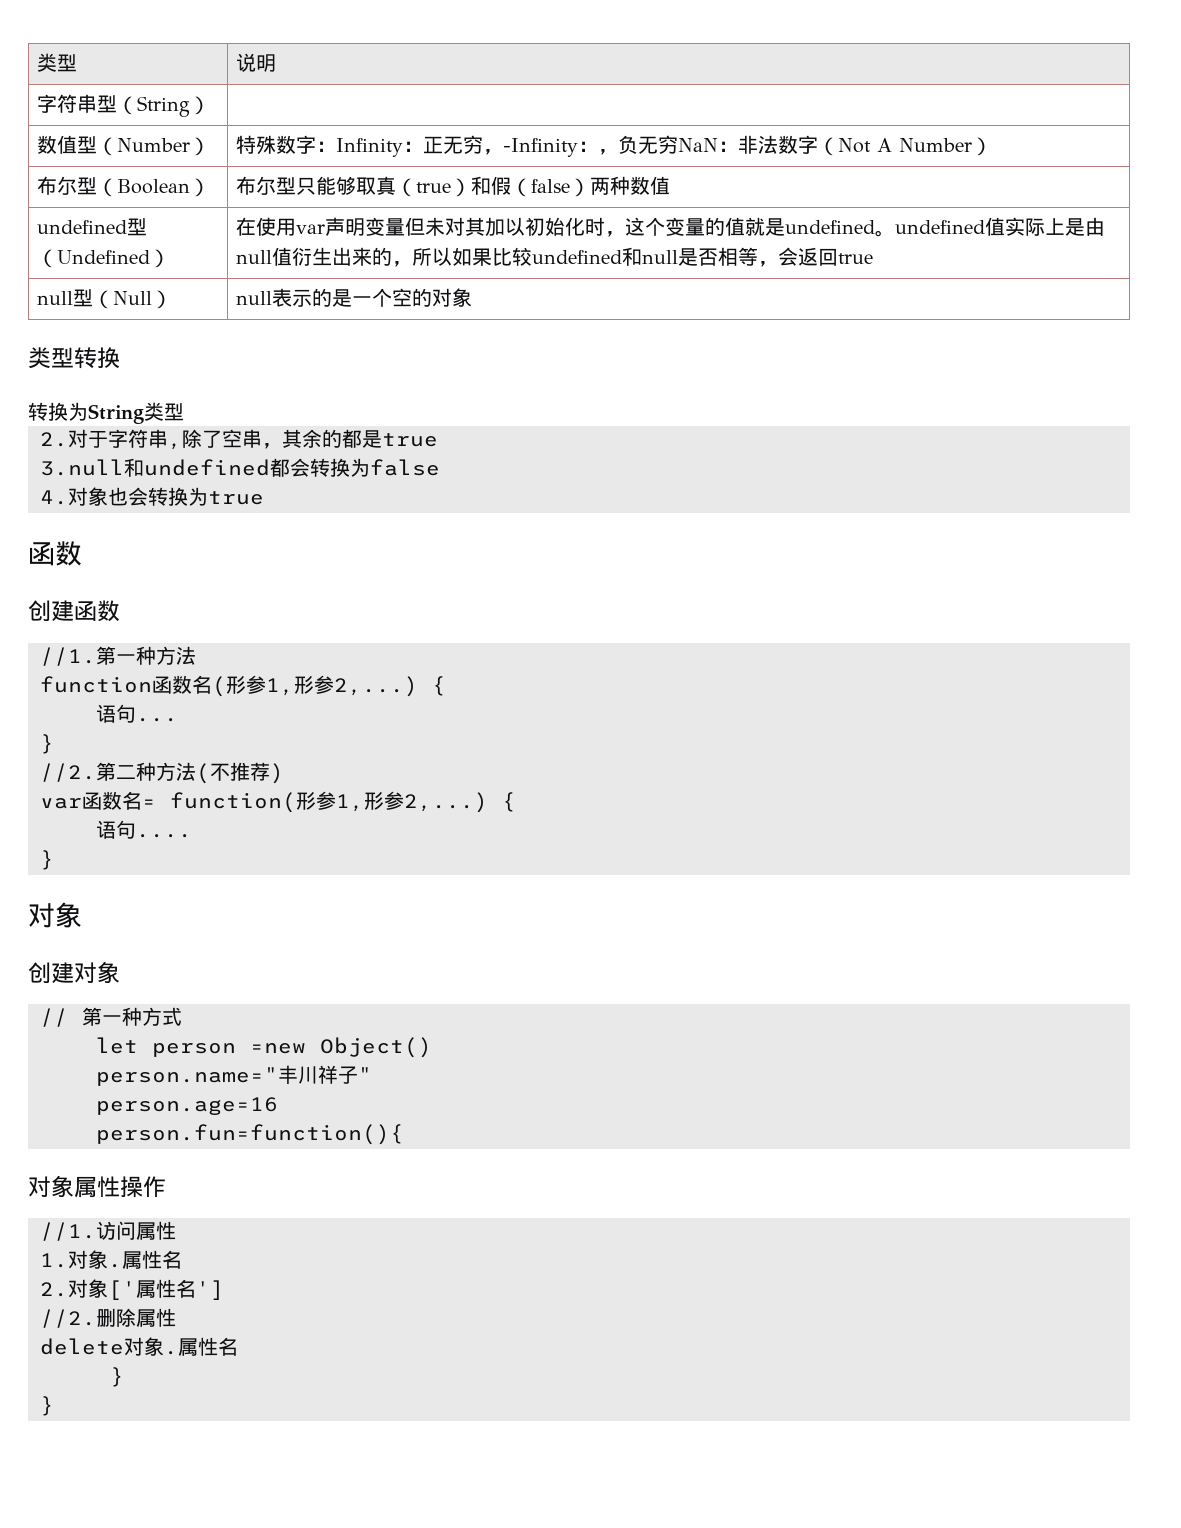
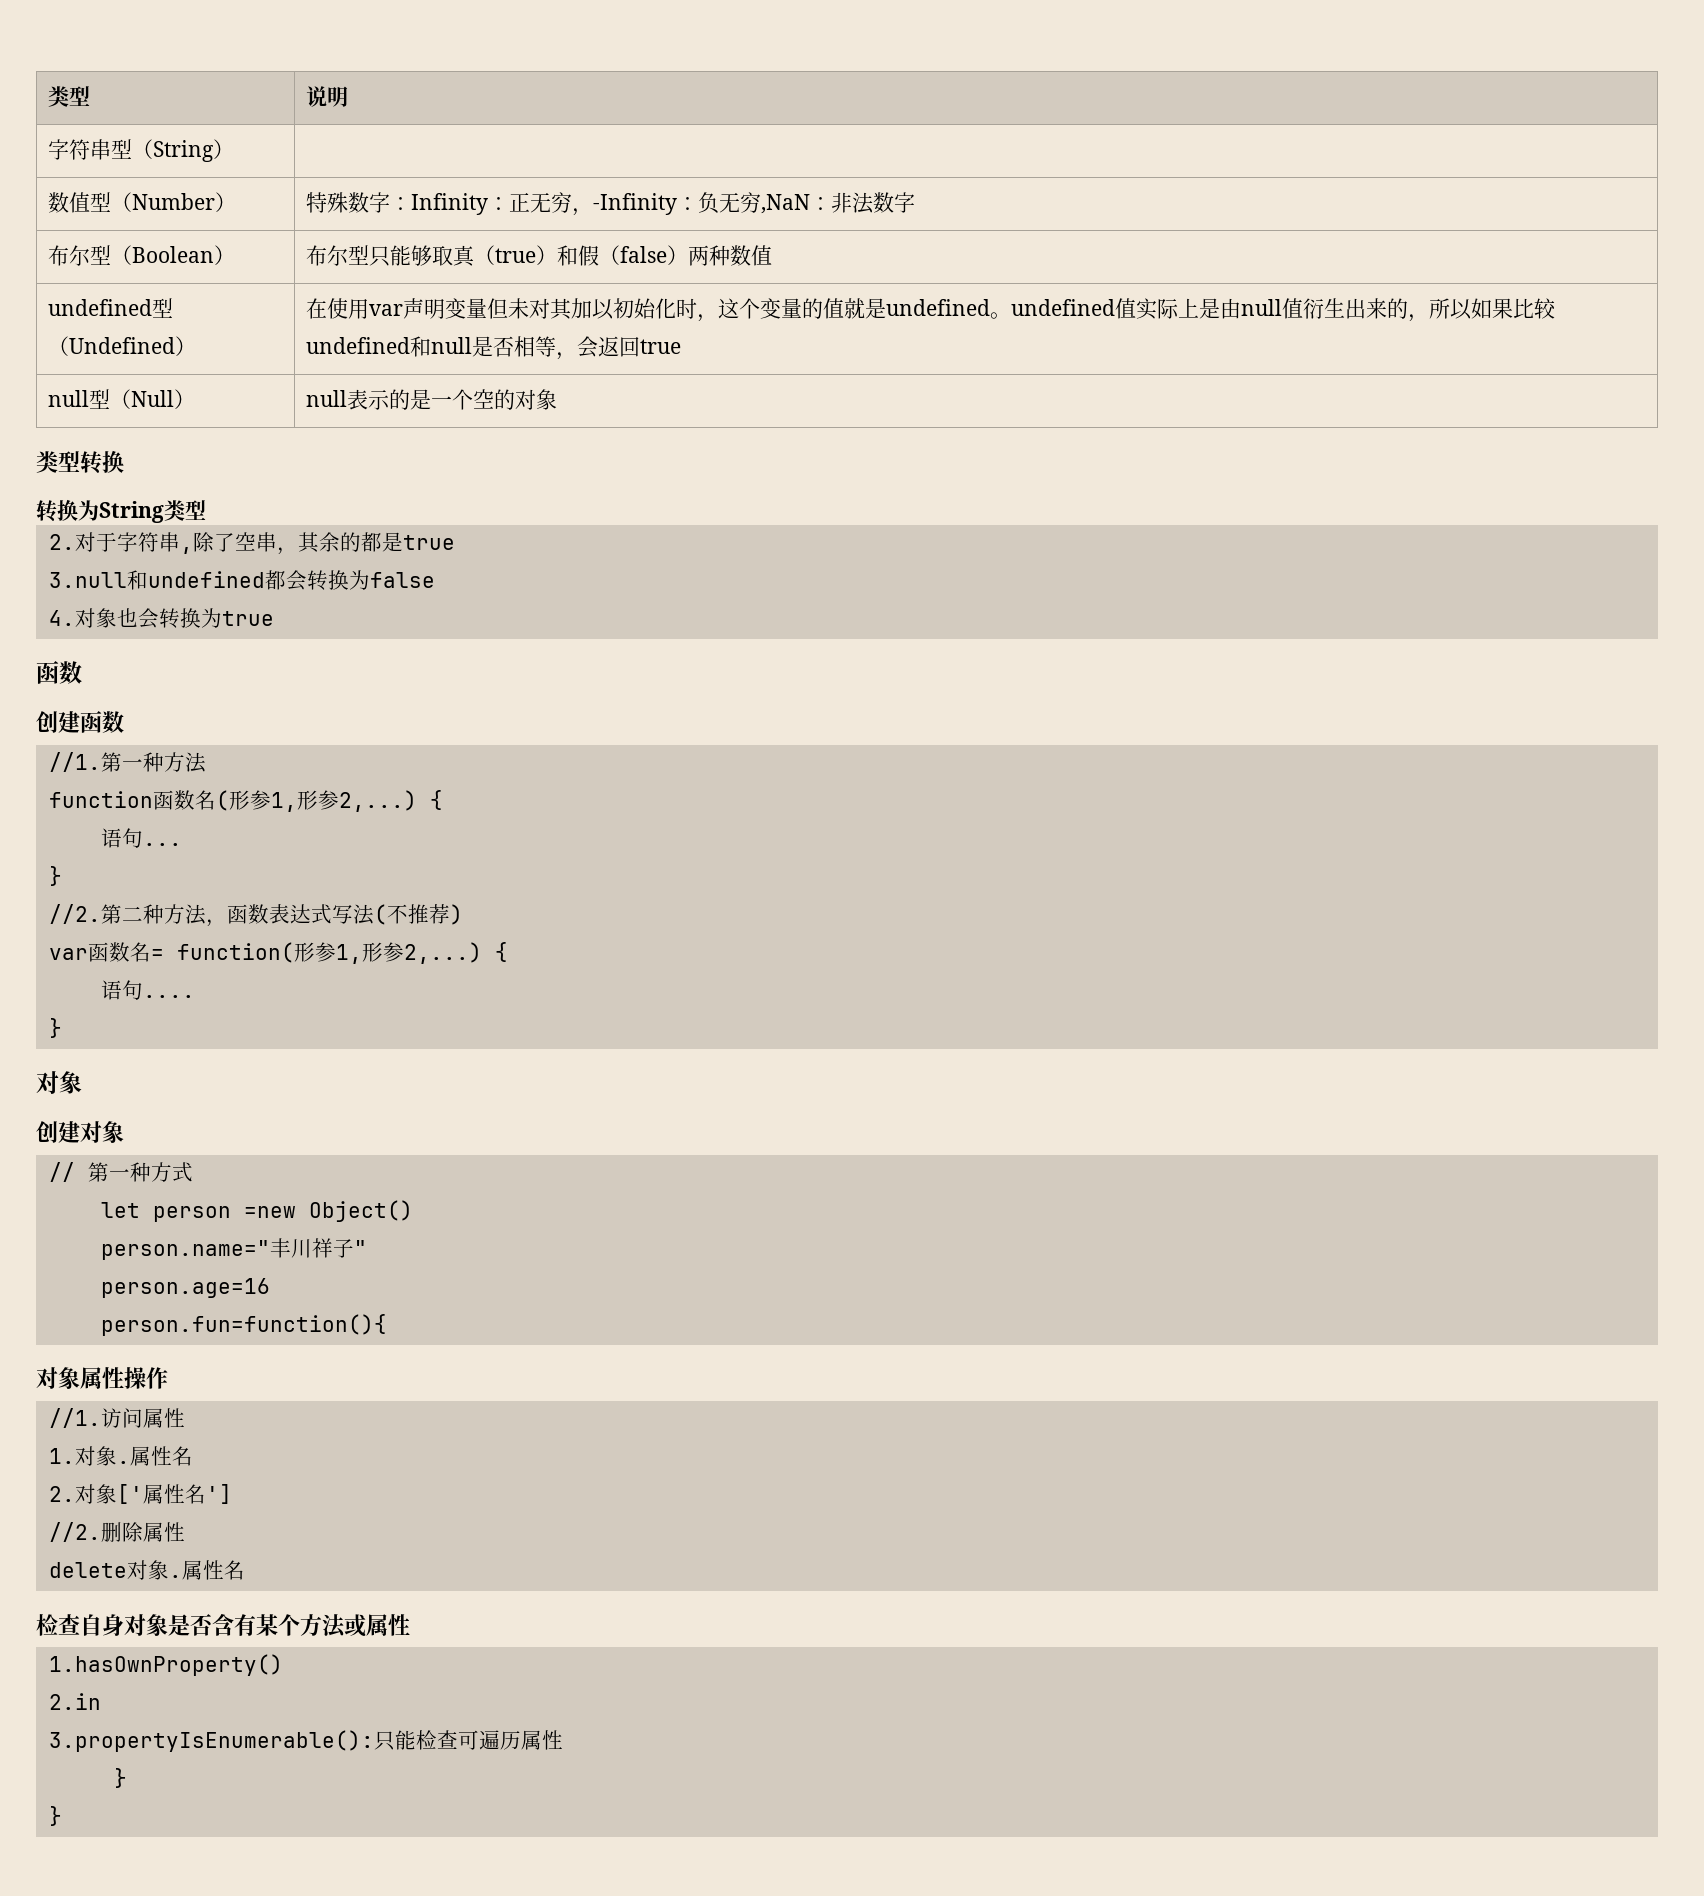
- 数值型（Number） | 特殊数字：Infinity：正无穷，-Infinity：，负无穷NaN：非法数字（Not A Number）
+ 数值型（Number） | 特殊数字：Infinity：正无穷，-Infinity：负无穷,NaN：非法数字
- 第二种方法(不推荐)
+ 第二种方法，函数表达式写法(不推荐)
+ 检查自身对象是否含有某个方法或属性
+ 1.hasOwnProperty()
+ 2.in
+ 3.propertyIsEnumerable():只能检查可遍历属性

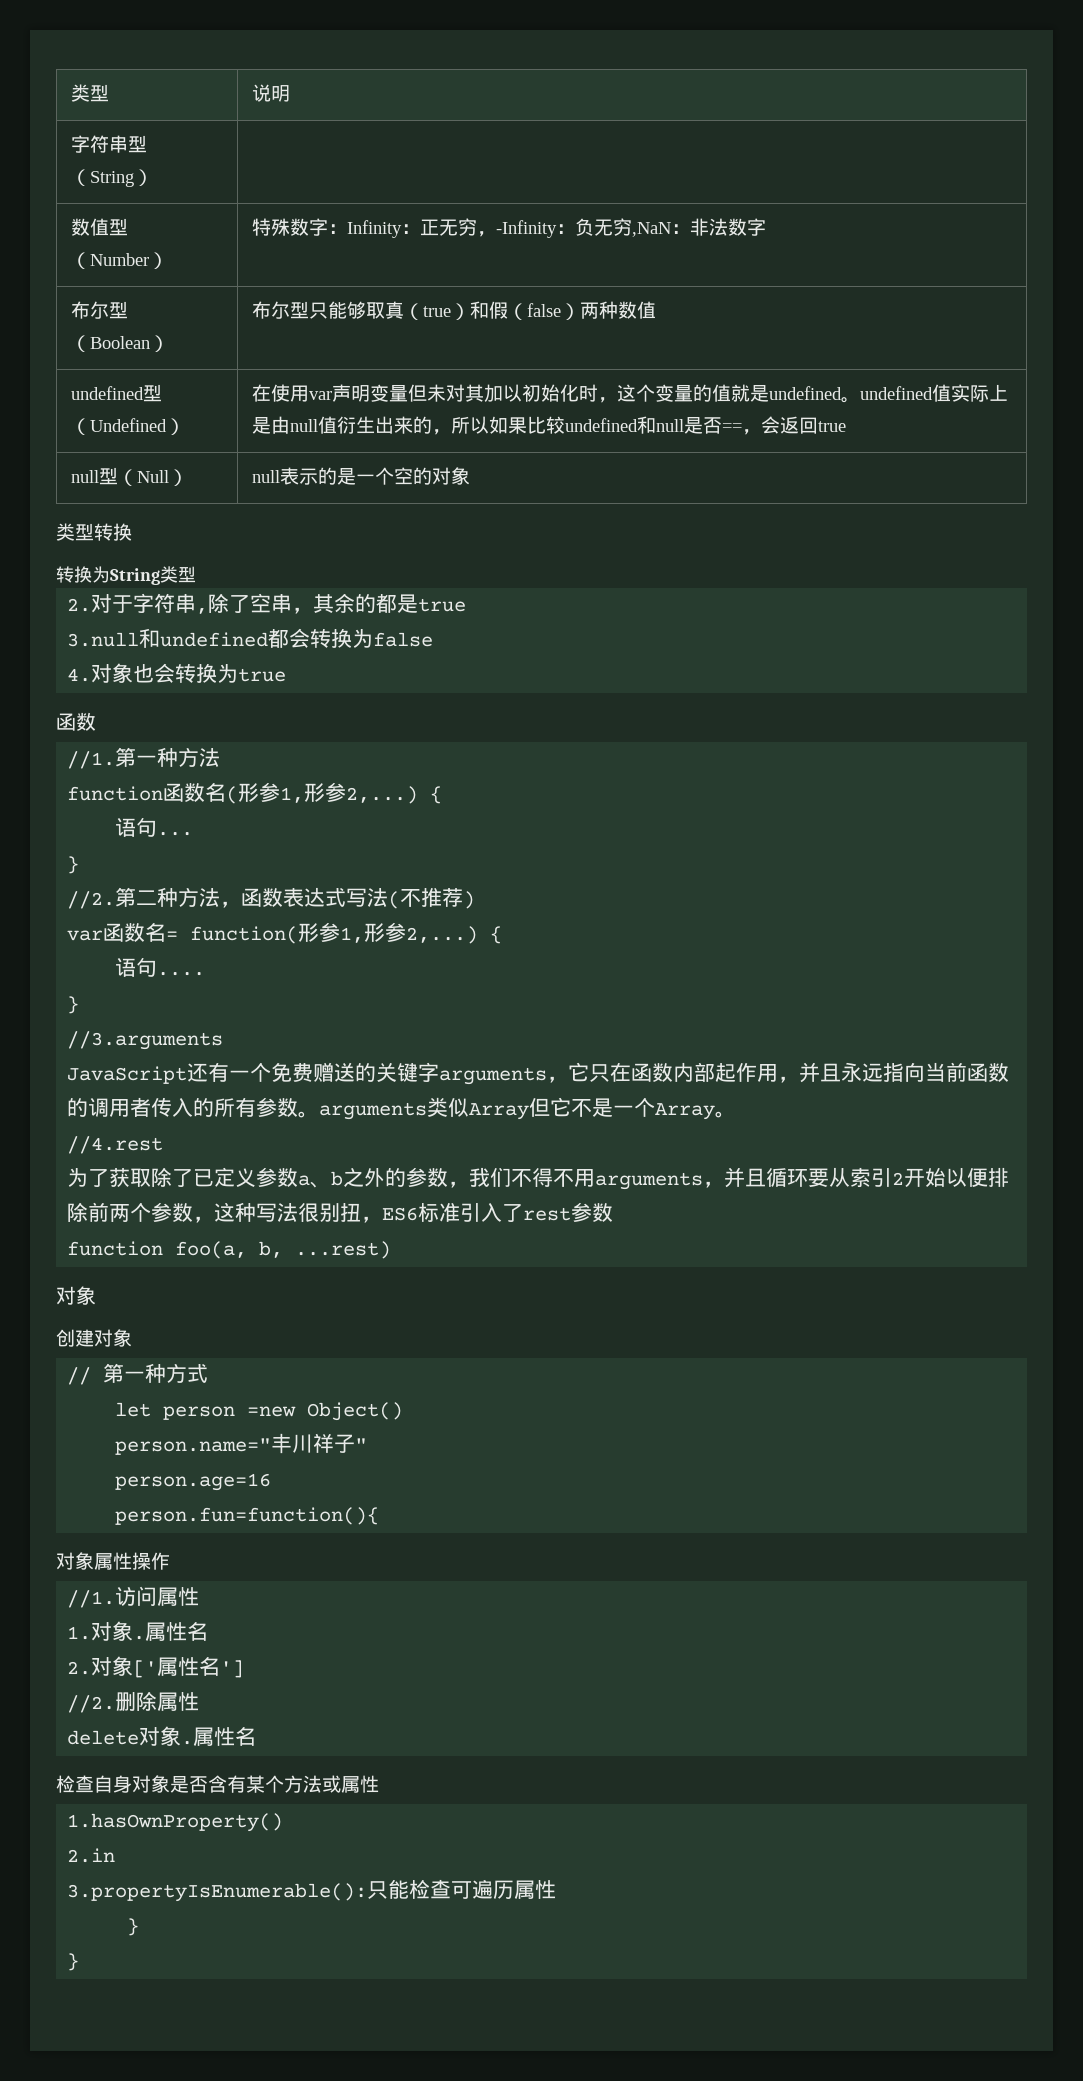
- undefined型（Undefined） | 在使用var声明变量但未对其加以初始化时，这个变量的值就是undefined。undefined值实际上是由null值衍生出来的，所以如果比较undefined和null是否相等，会返回true
+ undefined型（Undefined） | 在使用var声明变量但未对其加以初始化时，这个变量的值就是undefined。undefined值实际上是由null值衍生出来的，所以如果比较undefined和null是否==，会返回true
- 创建函数
+ //3.arguments
+ JavaScript还有一个免费赠送的关键字arguments，它只在函数内部起作用，并且永远指向当前函数的调用者传入的所有参数。arguments类似Array但它不是一个Array。
+ //4.rest
+ 为了获取除了已定义参数a、b之外的参数，我们不得不用arguments，并且循环要从索引2开始以便排除前两个参数，这种写法很别扭，ES6标准引入了rest参数
+ function foo(a, b, ...rest)

